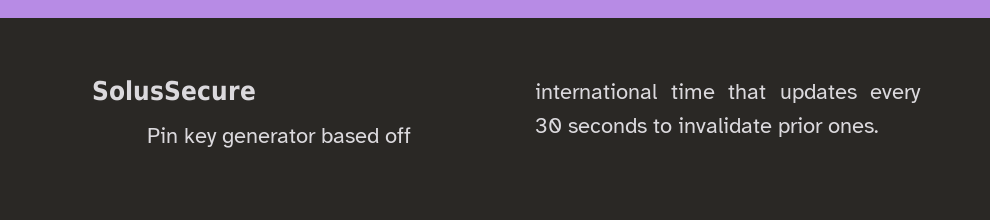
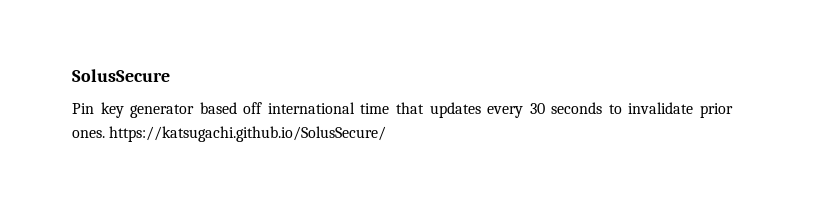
- Pin key generator based off international time that updates every 30 seconds to invalidate prior ones.
+ Pin key generator based off international time that updates every 30 seconds to invalidate prior ones. https://katsugachi.github.io/SolusSecure/

